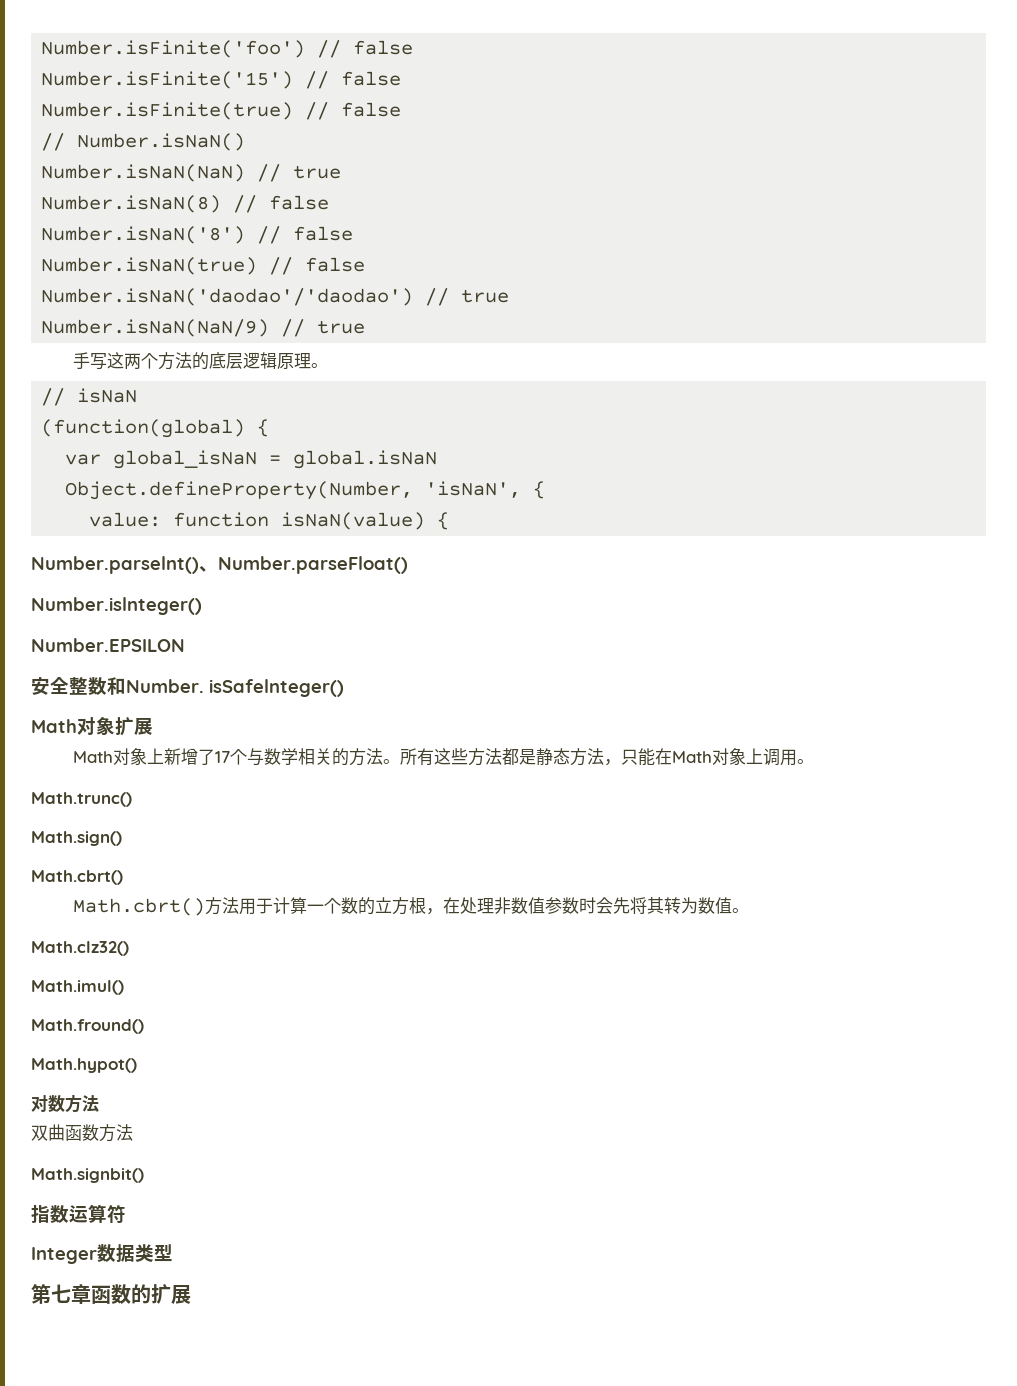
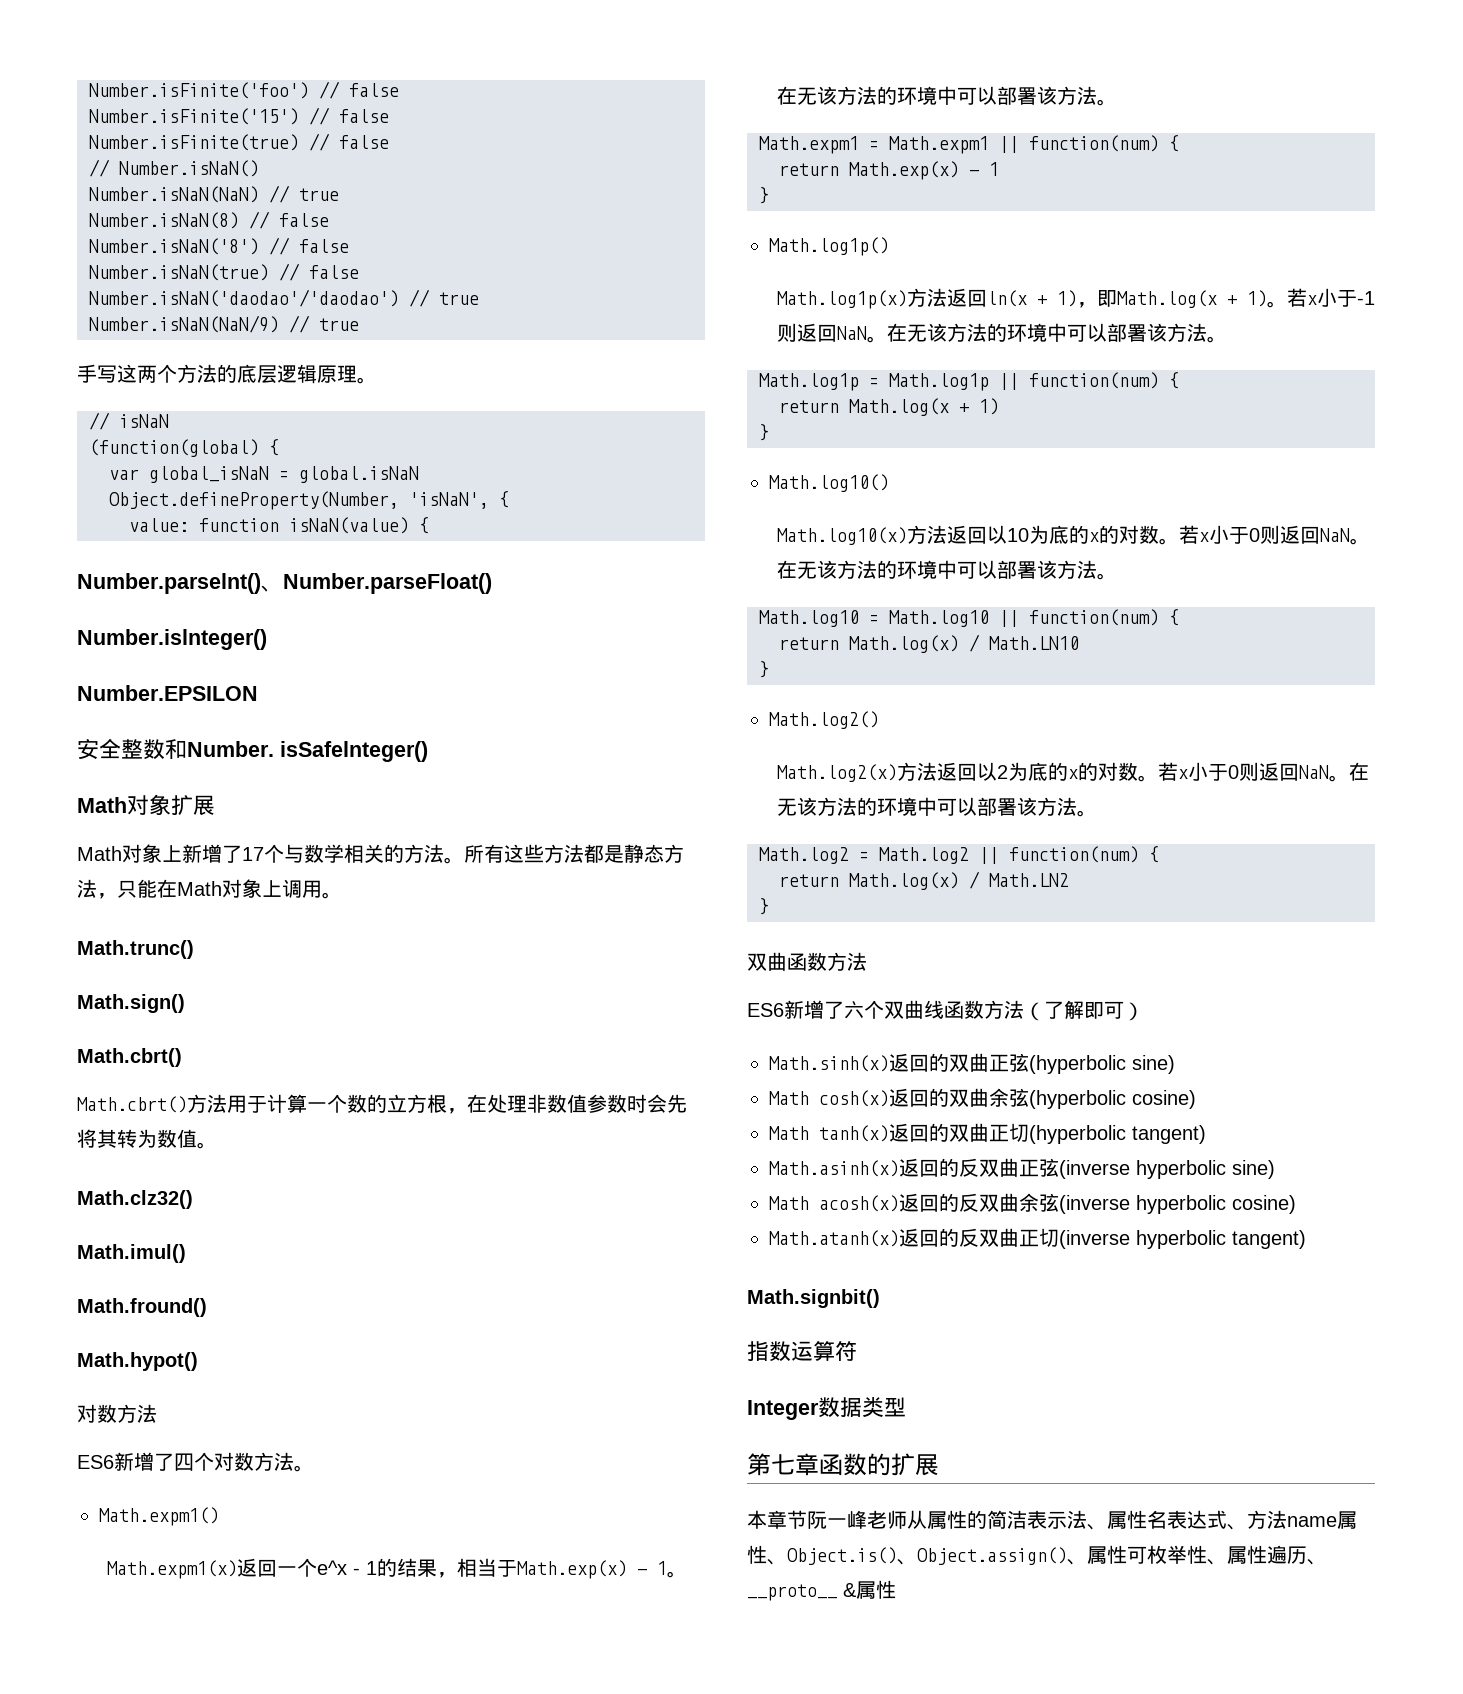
+ ES6新增了四个对数方法。
+ Math.expm1()
+ Math.expm1(x)返回一个e^x - 1的结果，相当于Math.exp(x) - 1。在无该方法的环境中可以部署该方法。
+ Math.expm1 = Math.expm1 || function(num) {
+ return Math.exp(x) - 1
+ }
+ Math.log1p()
+ Math.log1p(x)方法返回ln(x + 1)，即Math.log(x + 1)。若x小于-1则返回NaN。在无该方法的环境中可以部署该方法。
+ Math.log1p = Math.log1p || function(num) {
+ return Math.log(x + 1)
+ }
+ Math.log10()
+ Math.log10(x)方法返回以10为底的x的对数。若x小于0则返回NaN。在无该方法的环境中可以部署该方法。
+ Math.log10 = Math.log10 || function(num) {
+ return Math.log(x) / Math.LN10
+ }
+ Math.log2()
+ Math.log2(x)方法返回以2为底的x的对数。若x小于0则返回NaN。在无该方法的环境中可以部署该方法。
+ Math.log2 = Math.log2 || function(num) {
+ return Math.log(x) / Math.LN2
+ }
  双曲函数方法
+ ES6新增了六个双曲线函数方法（了解即可）
+ Math.sinh(x)返回的双曲正弦(hyperbolic sine)
+ Math cosh(x)返回的双曲余弦(hyperbolic cosine)
+ Math tanh(x)返回的双曲正切(hyperbolic tangent)
+ Math.asinh(x)返回的反双曲正弦(inverse hyperbolic sine)
+ Math acosh(x)返回的反双曲余弦(inverse hyperbolic cosine)
+ Math.atanh(x)返回的反双曲正切(inverse hyperbolic tangent)
+ 本章节阮一峰老师从属性的简洁表示法、属性名表达式、方法name属性、Object.is()、Object.assign()、属性可枚举性、属性遍历、__proto__ &属性

